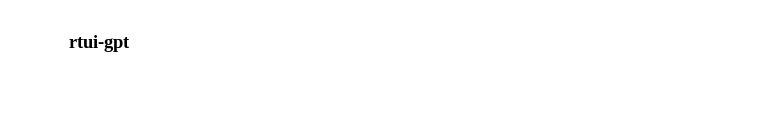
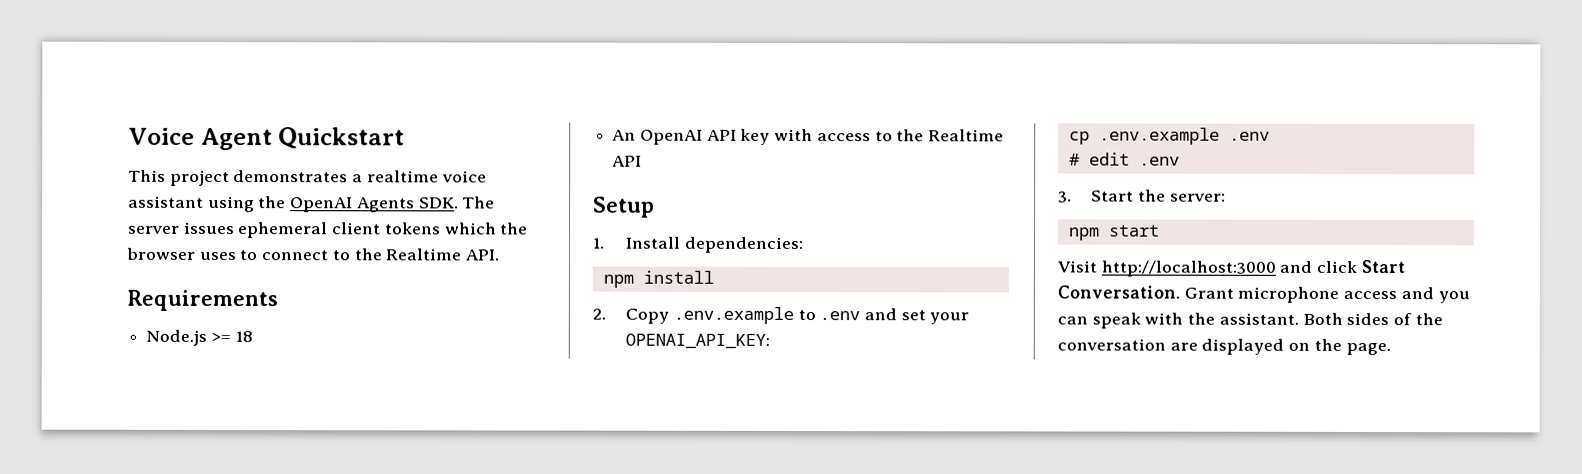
- rtui-gpt
+ Voice Agent Quickstart
+ This project demonstrates a realtime voice assistant using the OpenAI Agents SDK. The server issues ephemeral client tokens which the browser uses to connect to the Realtime API.
+ Requirements
+ Node.js >= 18
+ An OpenAI API key with access to the Realtime API
+ Setup
+ 1. Install dependencies:
+ npm install
+ 2. Copy .env.example to .env and set your OPENAI_API_KEY:
+ cp .env.example .env
+ # edit .env
+ 3. Start the server:
+ npm start
+ Visit http://localhost:3000 and click Start Conversation. Grant microphone access and you can speak with the assistant. Both sides of the conversation are displayed on the page.

